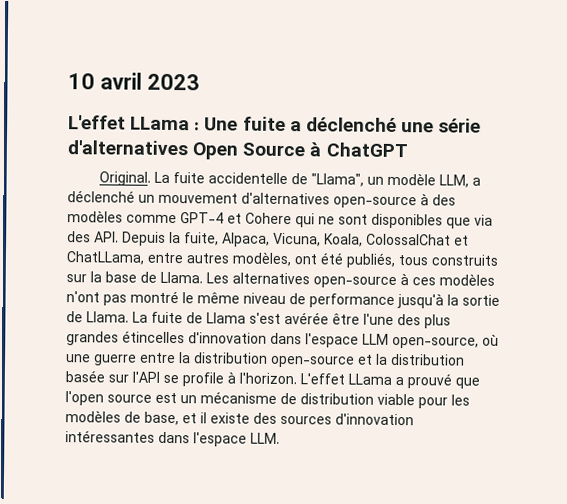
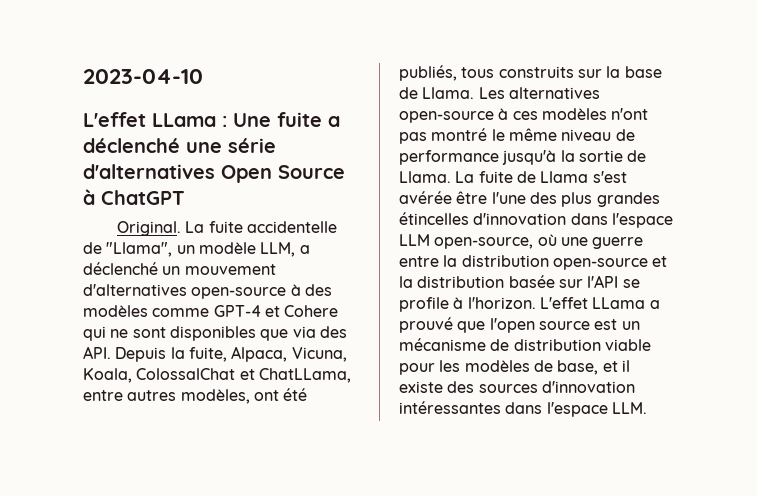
- 10 avril 2023
+ 2023-04-10

